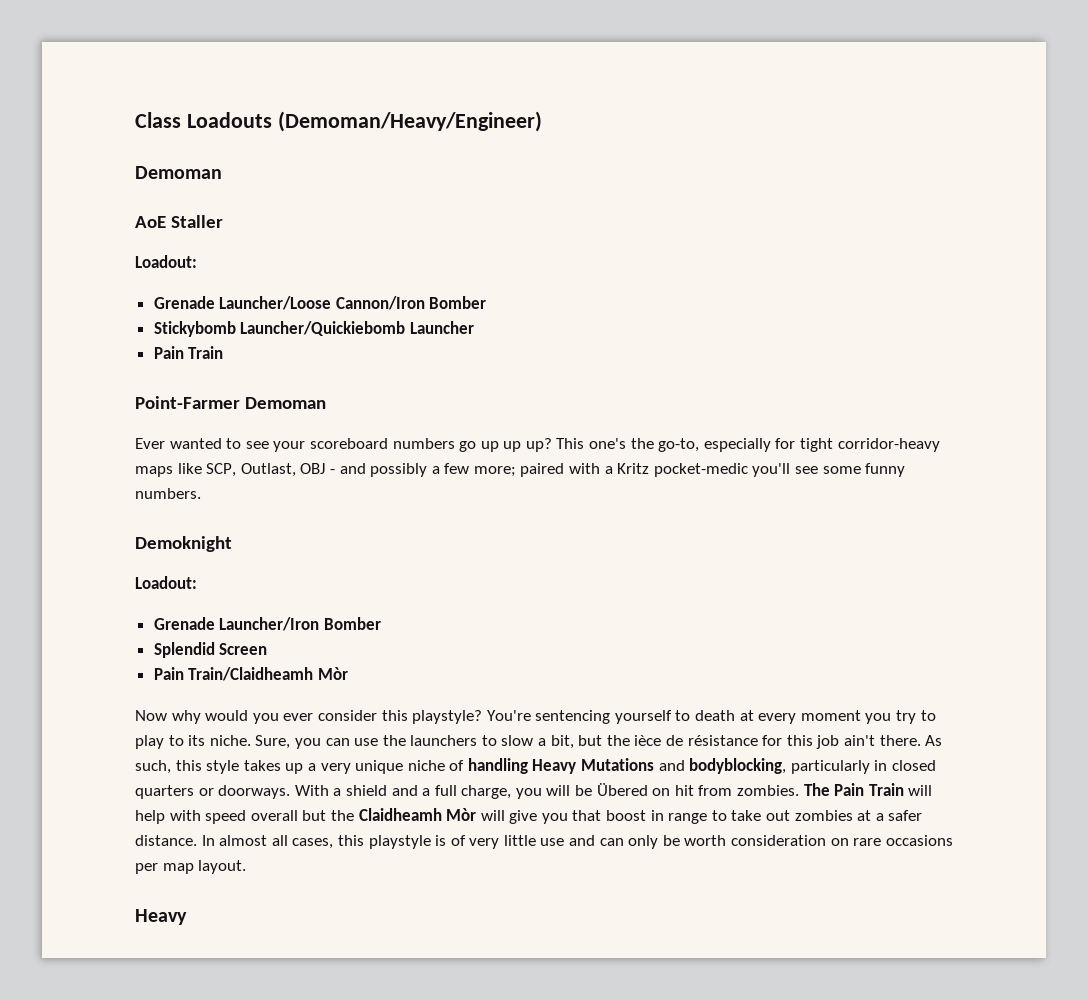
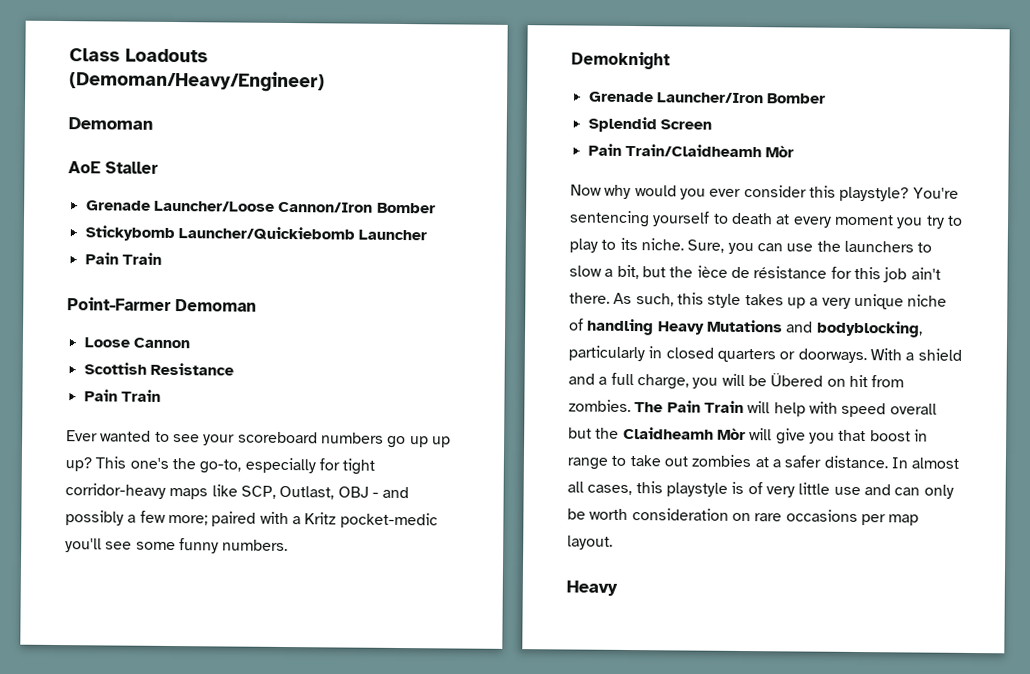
  AoE Staller
- Loadout:
+ Loose Cannon
+ Scottish Resistance
+ Pain Train
  Demoknight
- Loadout:

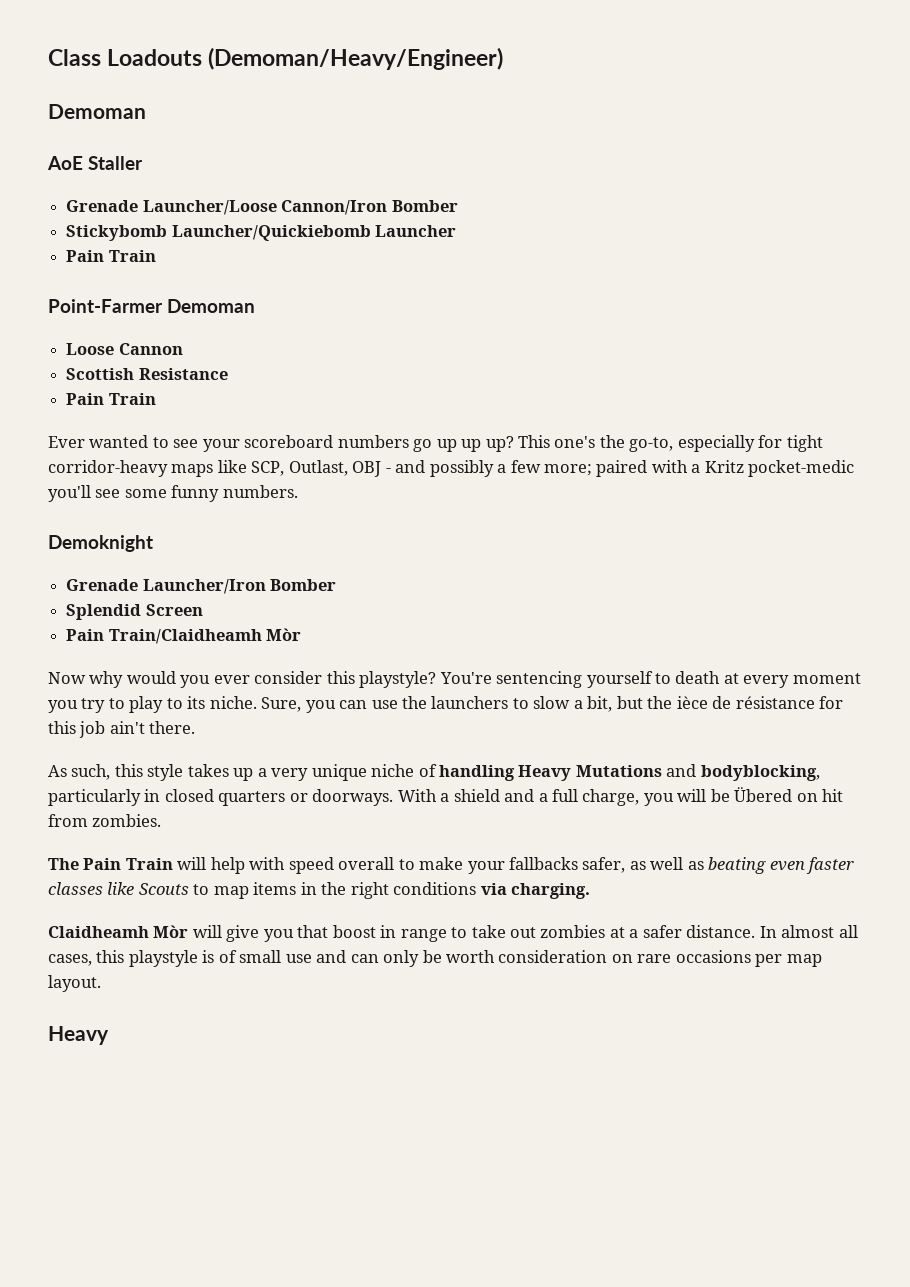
- Sure, you can use the launchers to slow a bit, but the ièce de résistance for this job ain't there. As such, this style takes up a very unique niche of handling Heavy Mutations and bodyblocking, particularly in closed quarters or doorways.
+ Sure, you can use the launchers to slow a bit, but the ièce de résistance for this job ain't there.
+ As such, this style takes up a very unique niche of handling Heavy Mutations and bodyblocking, particularly in closed quarters or doorways.
- With a shield and a full charge, you will be Übered on hit from zombies. The Pain Train will help with speed overall but the Claidheamh Mòr will give you that boost in range to take out zombies at a safer distance.
+ With a shield and a full charge, you will be Übered on hit from zombies.
+ The Pain Train will help with speed overall to make your fallbacks safer, as well as beating even faster classes like Scouts to map items in the right conditions via charging.
+ Claidheamh Mòr will give you that boost in range to take out zombies at a safer distance.
- In almost all cases, this playstyle is of very little use and can only be worth consideration on rare occasions per map layout.
+ In almost all cases, this playstyle is of small use and can only be worth consideration on rare occasions per map layout.

